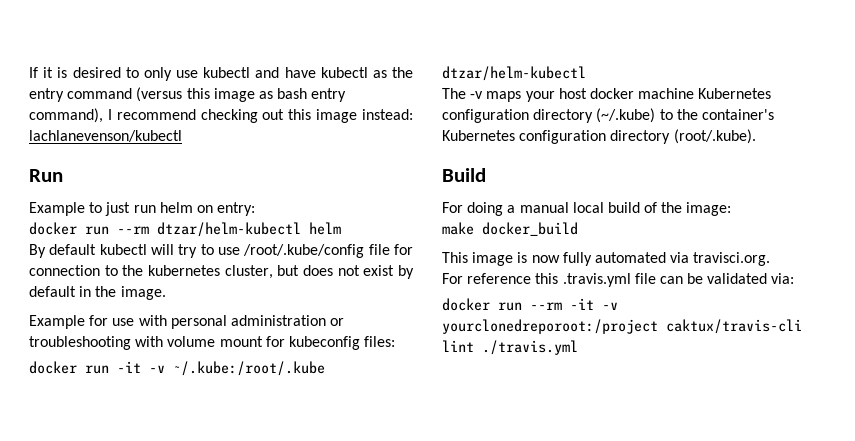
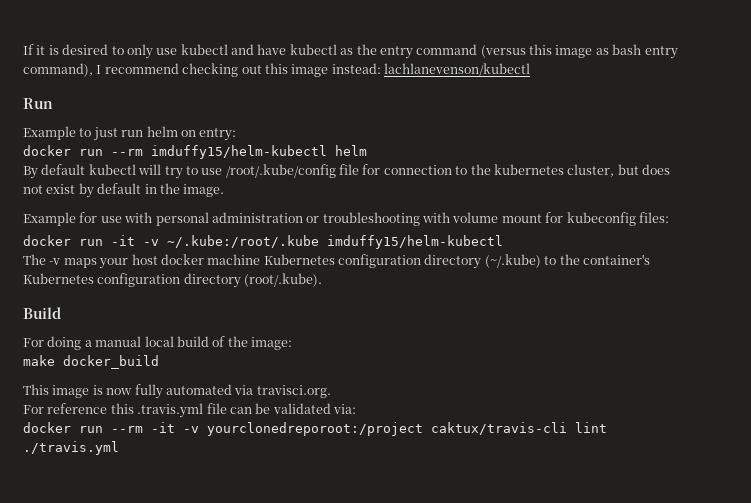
- docker run --rm dtzar/helm-kubectl helm
+ docker run --rm imduffy15/helm-kubectl helm
- docker run -it -v ~/.kube:/root/.kube dtzar/helm-kubectl
+ docker run -it -v ~/.kube:/root/.kube imduffy15/helm-kubectl

